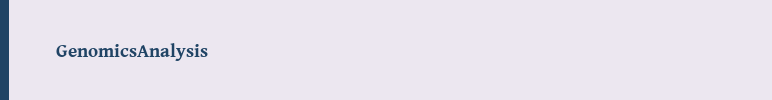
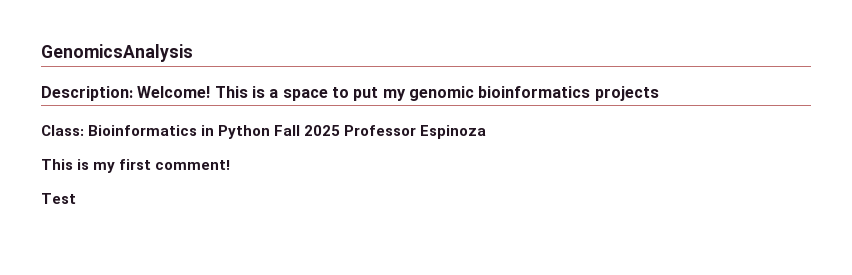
+ Description: Welcome! This is a space to put my genomic bioinformatics projects
+ Class: Bioinformatics in Python Fall 2025 Professor Espinoza
+ This is my first comment!
+ Test

